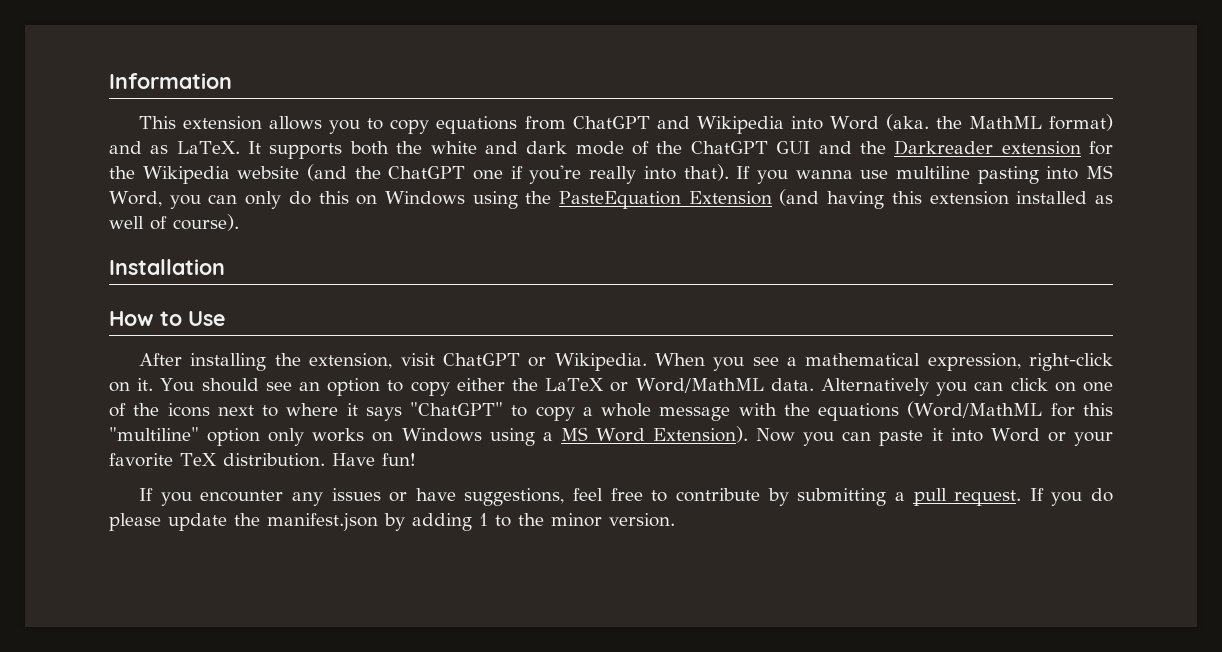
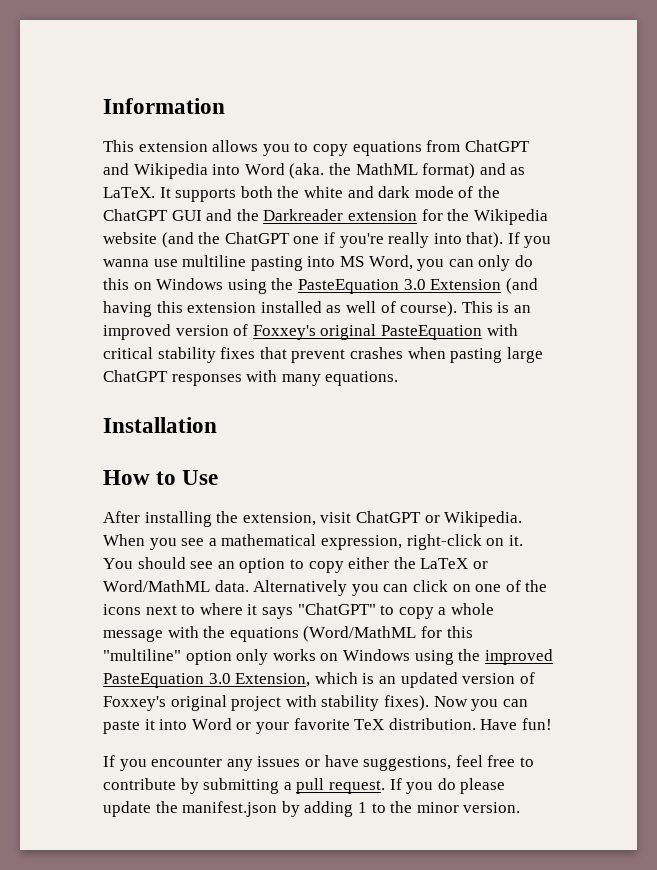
- If you wanna use multiline pasting into MS Word, you can only do this on Windows using the PasteEquation Extension (and having this extension installed as well of course).
+ If you wanna use multiline pasting into MS Word, you can only do this on Windows using the PasteEquation 3.0 Extension (and having this extension installed as well of course). This is an improved version of Foxxey's original PasteEquation with critical stability fixes that prevent crashes when pasting large ChatGPT responses with many equations.
- Alternatively you can click on one of the icons next to where it says "ChatGPT" to copy a whole message with the equations (Word/MathML for this "multiline" option only works on Windows using a MS Word Extension).
+ Alternatively you can click on one of the icons next to where it says "ChatGPT" to copy a whole message with the equations (Word/MathML for this "multiline" option only works on Windows using the improved PasteEquation 3.0 Extension, which is an updated version of Foxxey's original project with stability fixes).

